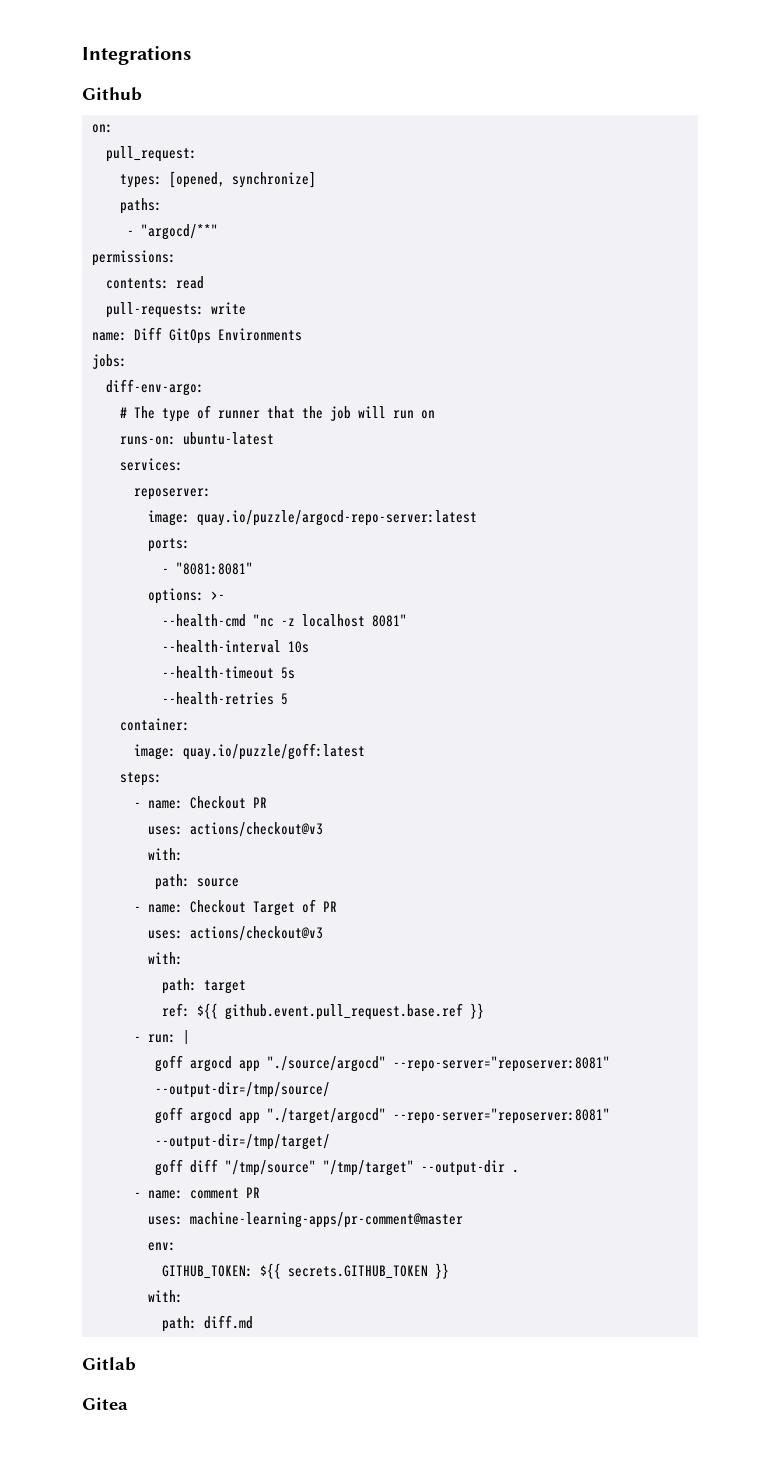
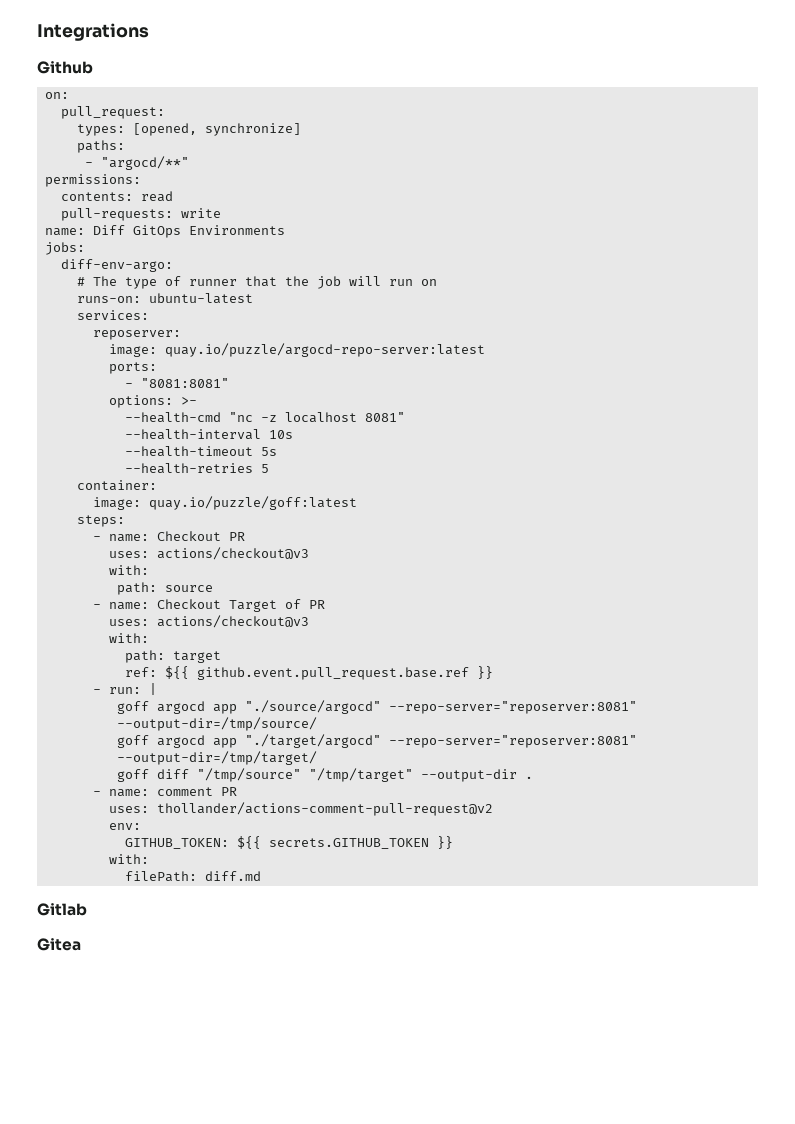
- uses: machine-learning-apps/pr-comment@master
+ uses: thollander/actions-comment-pull-request@v2
- path: diff.md
+ filePath: diff.md

